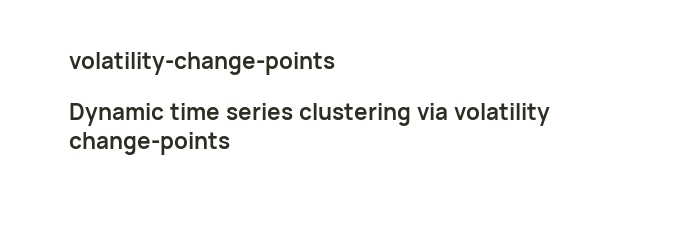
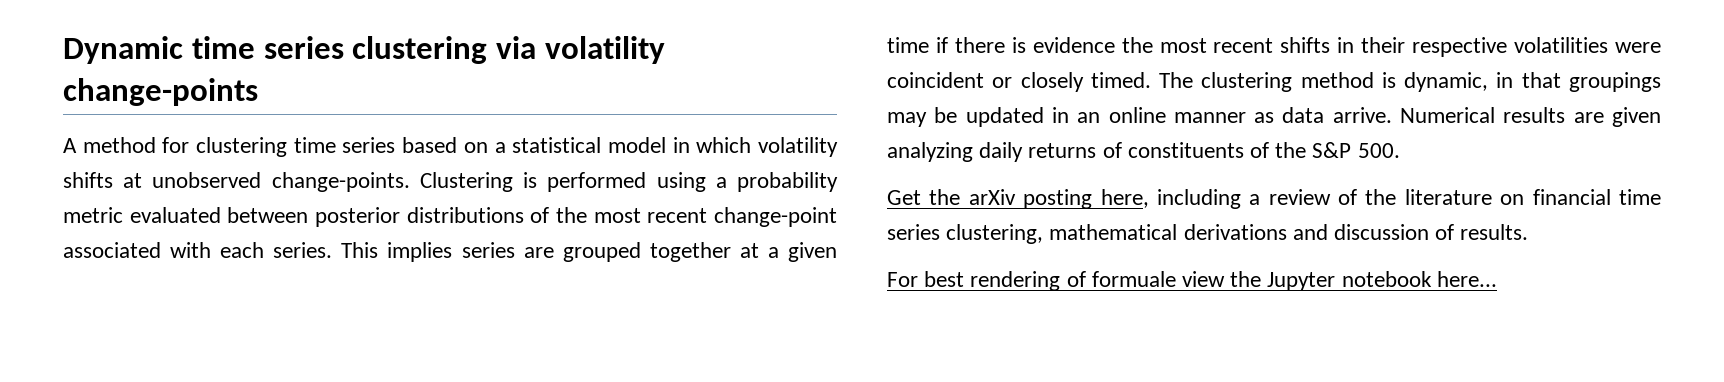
- volatility-change-points
+ A method for clustering time series based on a statistical model in which volatility shifts at unobserved change-points. Clustering is performed using a probability metric evaluated between posterior distributions of the most recent change-point associated with each series. This implies series are grouped together at a given time if there is evidence the most recent shifts in their respective volatilities were coincident or closely timed. The clustering method is dynamic, in that groupings may be updated in an online manner as data arrive. Numerical results are given analyzing daily returns of constituents of the S&P 500.
+ Get the arXiv posting here, including a review of the literature on financial time series clustering, mathematical derivations and discussion of results.
+ For best rendering of formuale view the Jupyter notebook here...

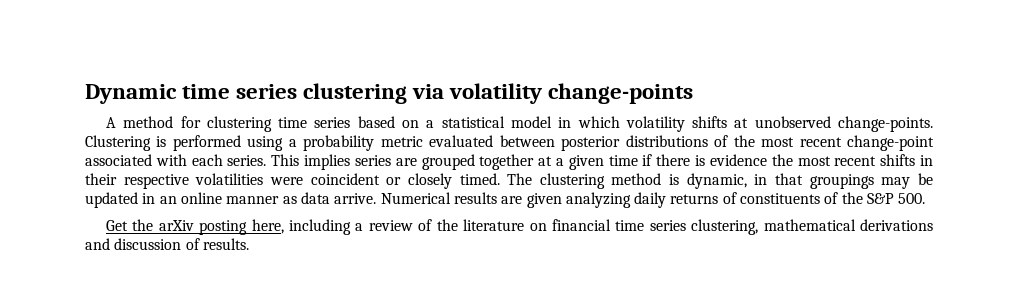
- For best rendering of formuale view the Jupyter notebook here...

